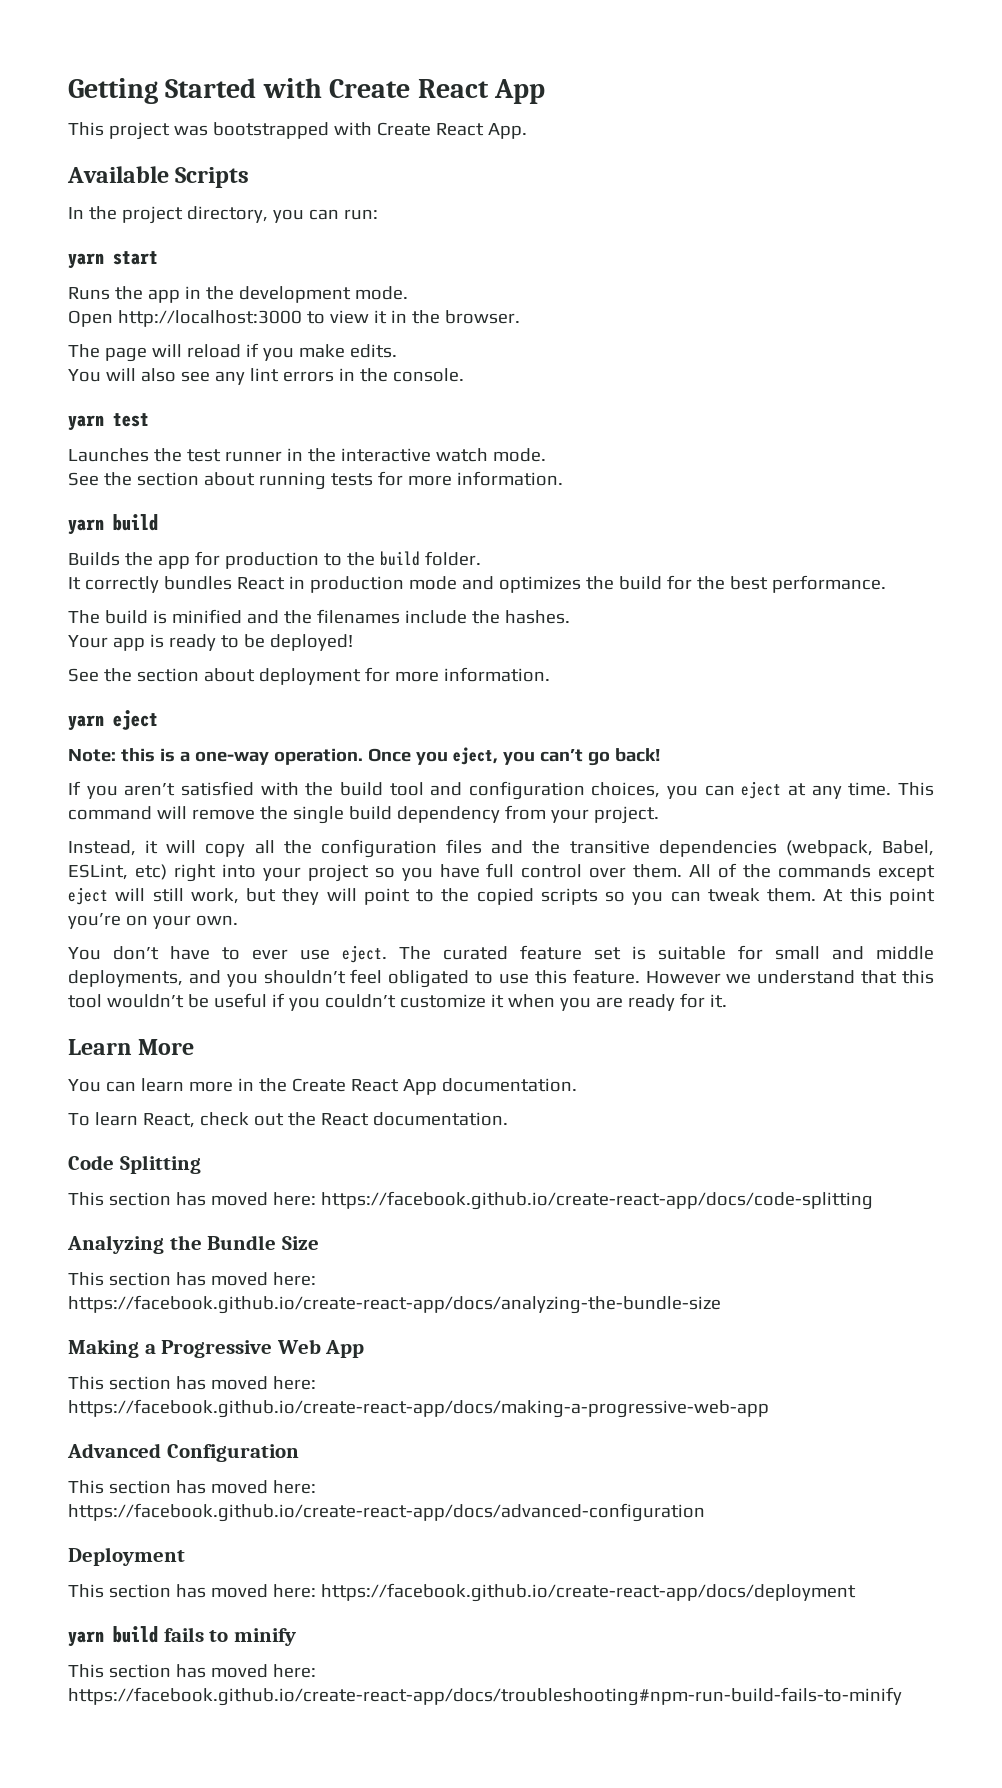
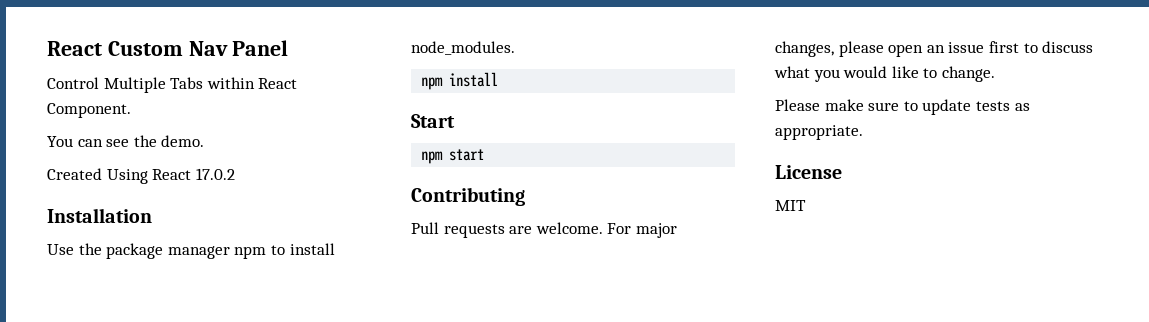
- Getting Started with Create React App
- This project was bootstrapped with Create React App.
- Available Scripts
- In the project directory, you can run:
- yarn start
- Runs the app in the development mode.
- Open http://localhost:3000 to view it in the browser.
- The page will reload if you make edits.
- You will also see any lint errors in the console.
- yarn test
- Launches the test runner in the interactive watch mode.
- See the section about running tests for more information.
- yarn build
- Builds the app for production to the build folder.
- It correctly bundles React in production mode and optimizes the build for the best performance.
- The build is minified and the filenames include the hashes.
- Your app is ready to be deployed!
- See the section about deployment for more information.
- yarn eject
- Note: this is a one-way operation. Once you eject, you can’t go back!
- If you aren’t satisfied with the build tool and configuration choices, you can eject at any time. This command will remove the single build dependency from your project.
- Instead, it will copy all the configuration files and the transitive dependencies (webpack, Babel, ESLint, etc) right into your project so you have full control over them. All of the commands except eject will still work, but they will point to the copied scripts so you can tweak them. At this point you’re on your own.
- You don’t have to ever use eject. The curated feature set is suitable for small and middle deployments, and you shouldn’t feel obligated to use this feature. However we understand that this tool wouldn’t be useful if you couldn’t customize it when you are ready for it.
- Learn More
- You can learn more in the Create React App documentation.
- To learn React, check out the React documentation.
- Code Splitting
- This section has moved here: https://facebook.github.io/create-react-app/docs/code-splitting
- Analyzing the Bundle Size
- This section has moved here: https://facebook.github.io/create-react-app/docs/analyzing-the-bundle-size
- Making a Progressive Web App
- This section has moved here: https://facebook.github.io/create-react-app/docs/making-a-progressive-web-app
- Advanced Configuration
- This section has moved here: https://facebook.github.io/create-react-app/docs/advanced-configuration
- Deployment
- This section has moved here: https://facebook.github.io/create-react-app/docs/deployment
- yarn build fails to minify
- This section has moved here: https://facebook.github.io/create-react-app/docs/troubleshooting#npm-run-build-fails-to-minify
+ React Custom Nav Panel
+ Control Multiple Tabs within React Component.
+ You can see the demo.
+ Created Using React 17.0.2
+ Installation
+ Use the package manager npm to install node_modules.
+ npm install
+ Start
+ npm start
+ Contributing
+ Pull requests are welcome. For major changes, please open an issue first to discuss what you would like to change.
+ Please make sure to update tests as appropriate.
+ License
+ MIT

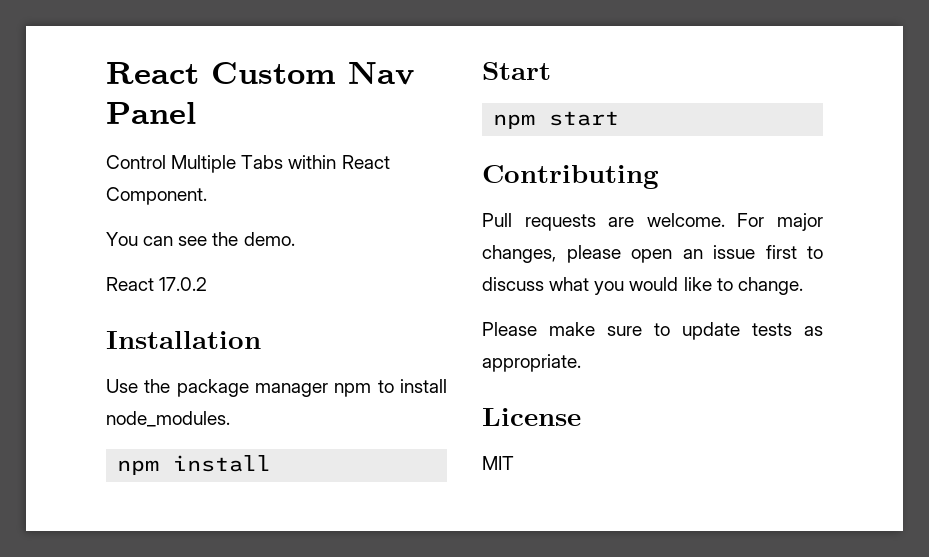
- Created Using React 17.0.2
+ React 17.0.2

